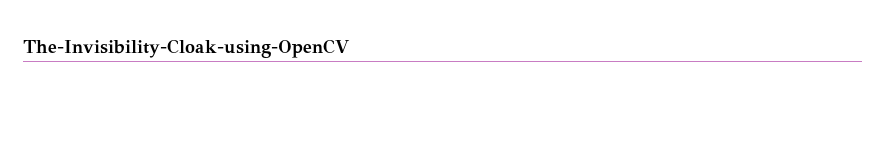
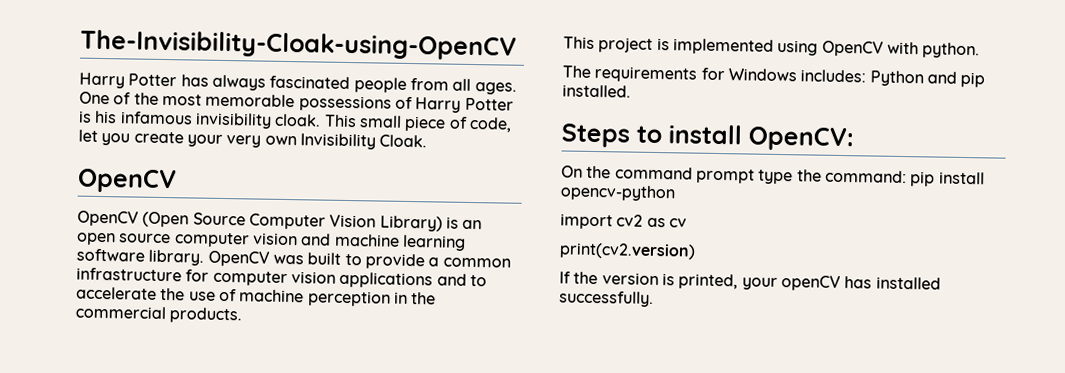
+ Harry Potter has always fascinated people from all ages. One of the most memorable possessions of Harry Potter is his infamous invisibility cloak. This small piece of code, let you create your very own Invisibility Cloak.
+ OpenCV
+ OpenCV (Open Source Computer Vision Library) is an open source computer vision and machine learning software library. OpenCV was built to provide a common infrastructure for computer vision applications and to accelerate the use of machine perception in the commercial products.
+ This project is implemented using OpenCV with python.
+ The requirements for Windows includes: Python and pip installed.
+ Steps to install OpenCV:
+ On the command prompt type the command: pip install opencv-python
+ import cv2 as cv
+ print(cv2.version)
+ If the version is printed, your openCV has installed successfully.

